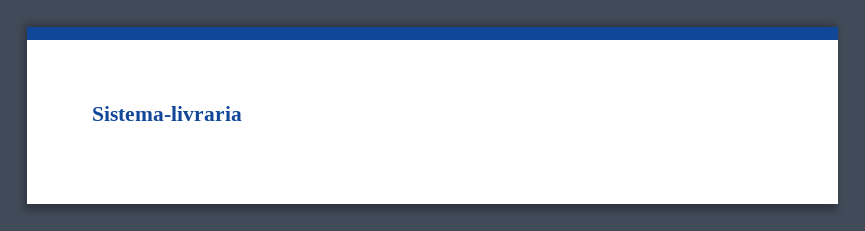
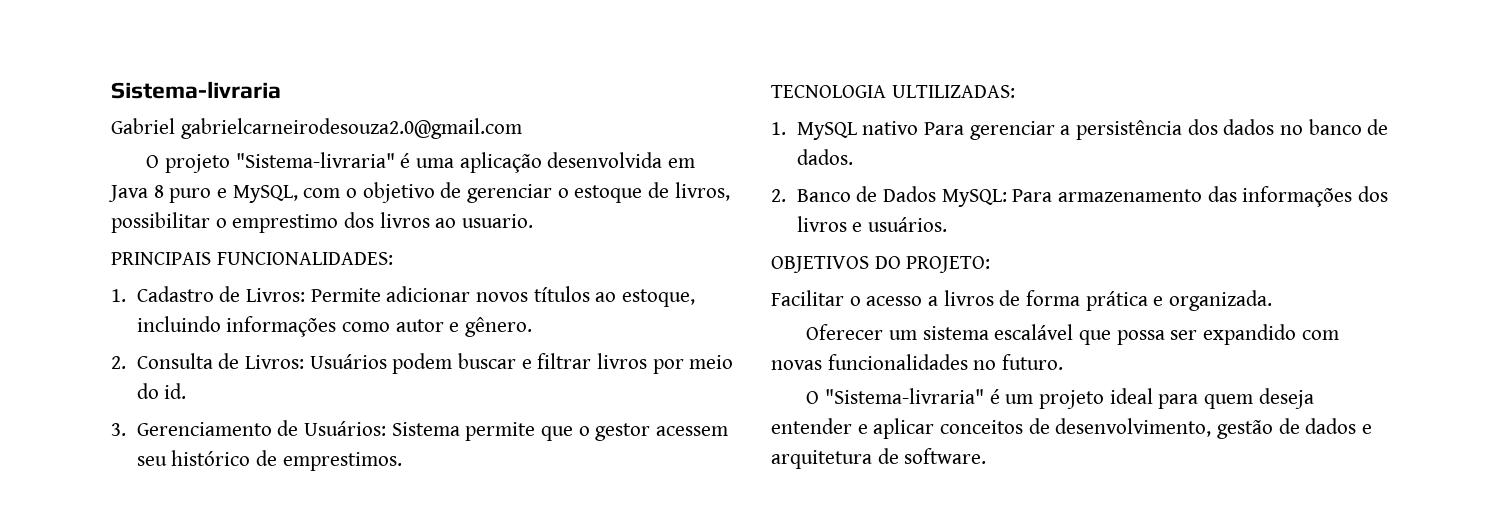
+ Gabriel gabrielcarneirodesouza2.0@gmail.com
+ O projeto "Sistema-livraria" é uma aplicação desenvolvida em Java 8 puro e MySQL, com o objetivo de gerenciar o estoque de livros, possibilitar o emprestimo dos livros ao usuario.
+ PRINCIPAIS FUNCIONALIDADES:
+ 1. Cadastro de Livros: Permite adicionar novos títulos ao estoque, incluindo informações como autor e gênero.
+ 2. Consulta de Livros: Usuários podem buscar e filtrar livros por meio do id.
+ 3. Gerenciamento de Usuários: Sistema permite que o gestor acessem seu histórico de emprestimos.
+ TECNOLOGIA ULTILIZADAS:
+ 1. MySQL nativo Para gerenciar a persistência dos dados no banco de dados.
+ 2. Banco de Dados MySQL: Para armazenamento das informações dos livros e usuários.
+ OBJETIVOS DO PROJETO:
+ Facilitar o acesso a livros de forma prática e organizada.
+ Oferecer um sistema escalável que possa ser expandido com novas funcionalidades no futuro.
+ O "Sistema-livraria" é um projeto ideal para quem deseja entender e aplicar conceitos de desenvolvimento, gestão de dados e arquitetura de software.

